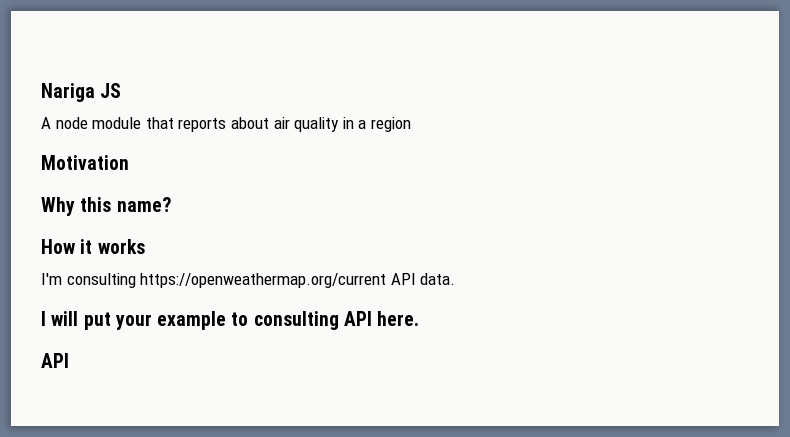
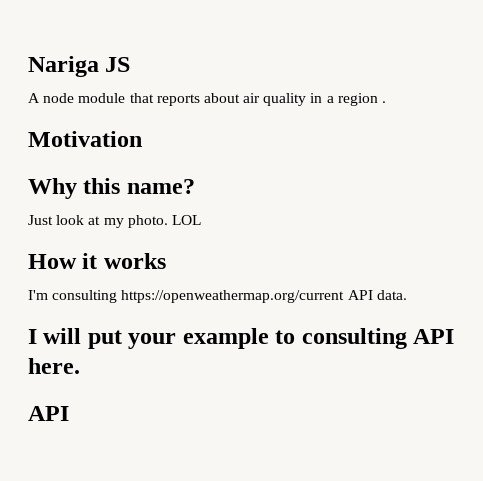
- A node module that reports about air quality in a region
+ A node module that reports about air quality in a region .
+ Just look at my photo. LOL

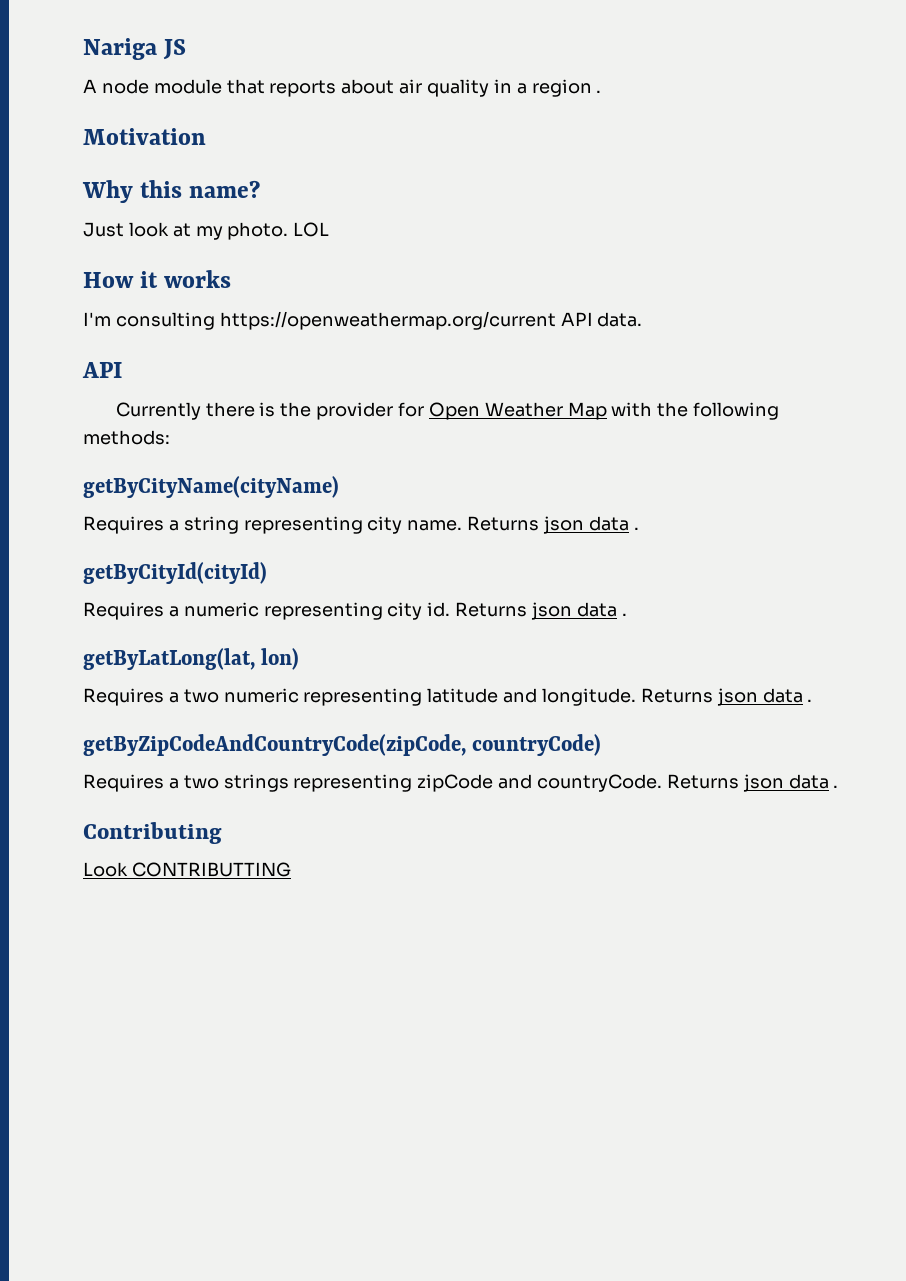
  I'm consulting https://openweathermap.org/current API data.
- I will put your example to consulting API here.
  API
+ Currently there is the provider for Open Weather Map with the following methods:
+ getByCityName(cityName)
+ Requires a string representing city name. Returns json data .
+ getByCityId(cityId)
+ Requires a numeric representing city id. Returns json data .
+ getByLatLong(lat, lon)
+ Requires a two numeric representing latitude and longitude. Returns json data .
+ getByZipCodeAndCountryCode(zipCode, countryCode)
+ Requires a two strings representing zipCode and countryCode. Returns json data .
+ Contributing
+ Look CONTRIBUTTING

